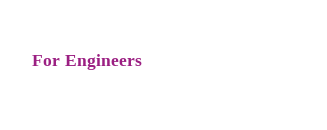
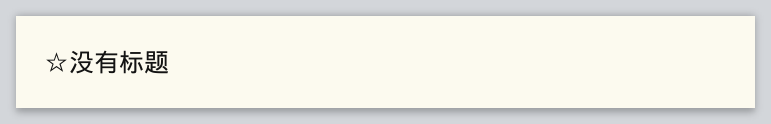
- For Engineers
+ ☆没有标题

